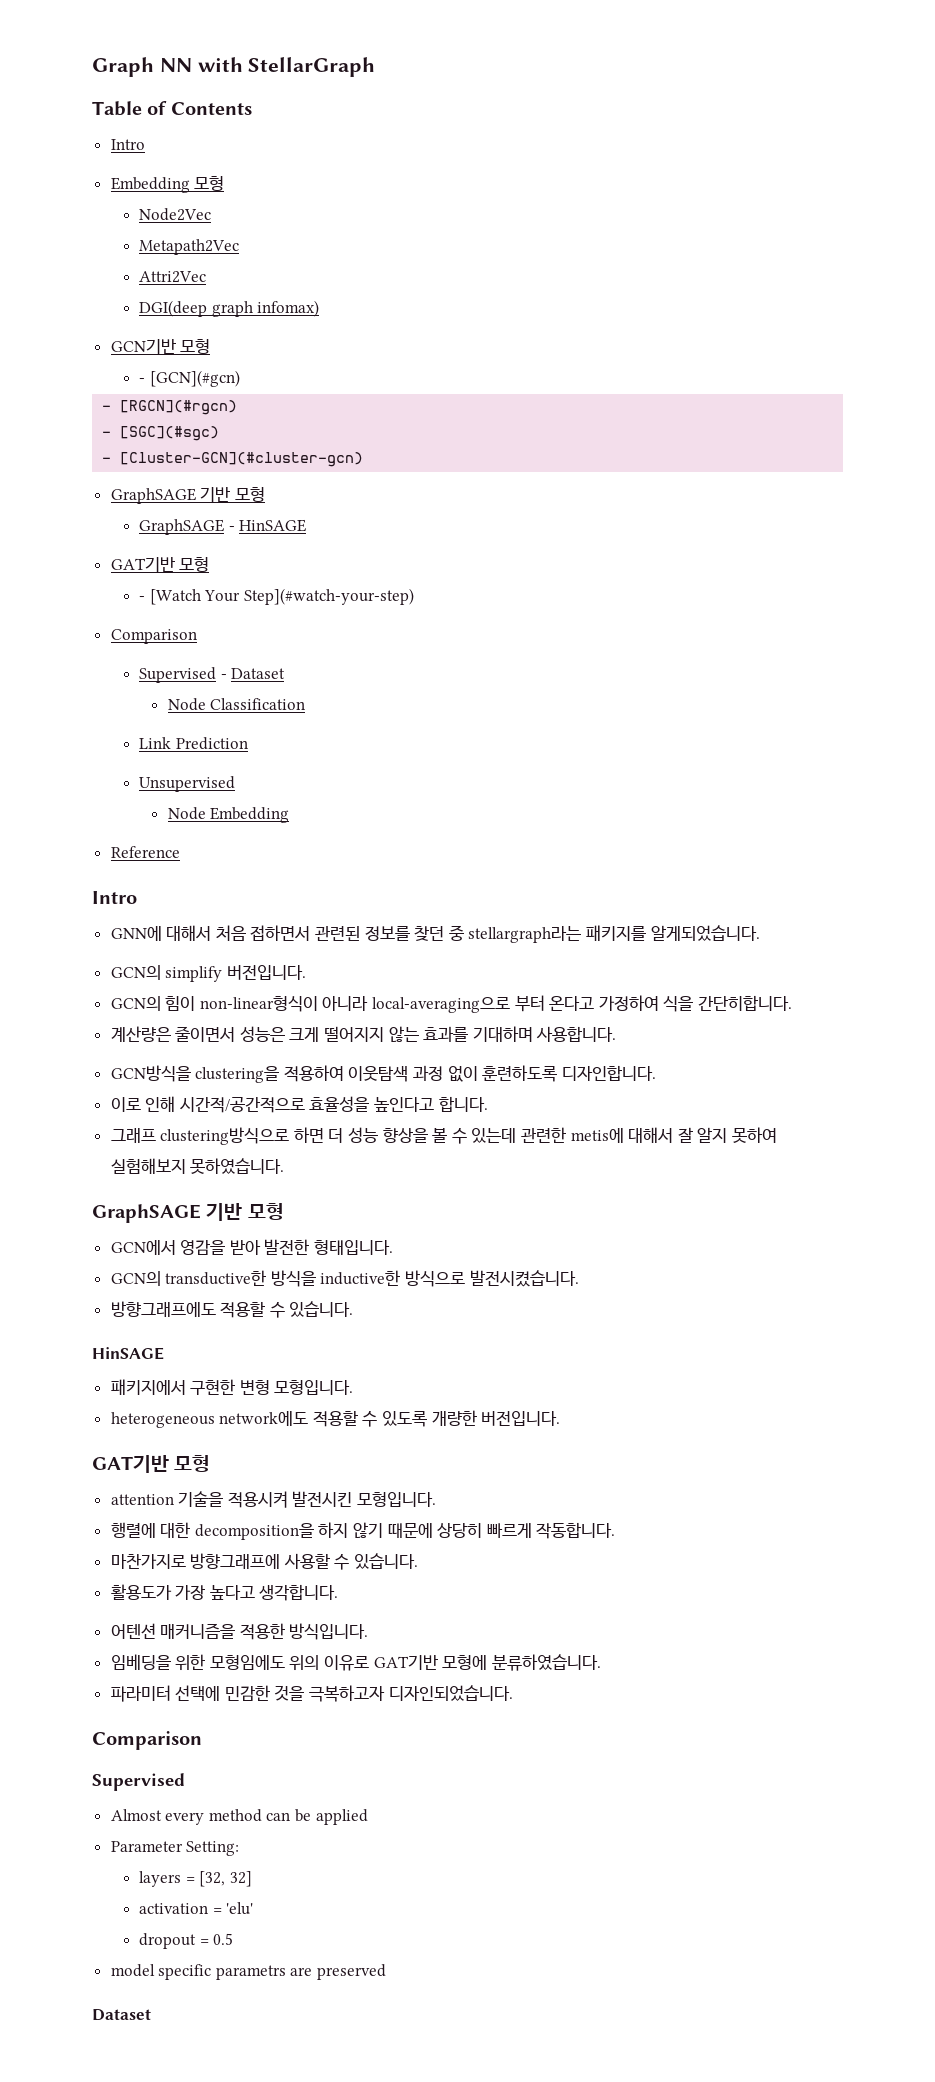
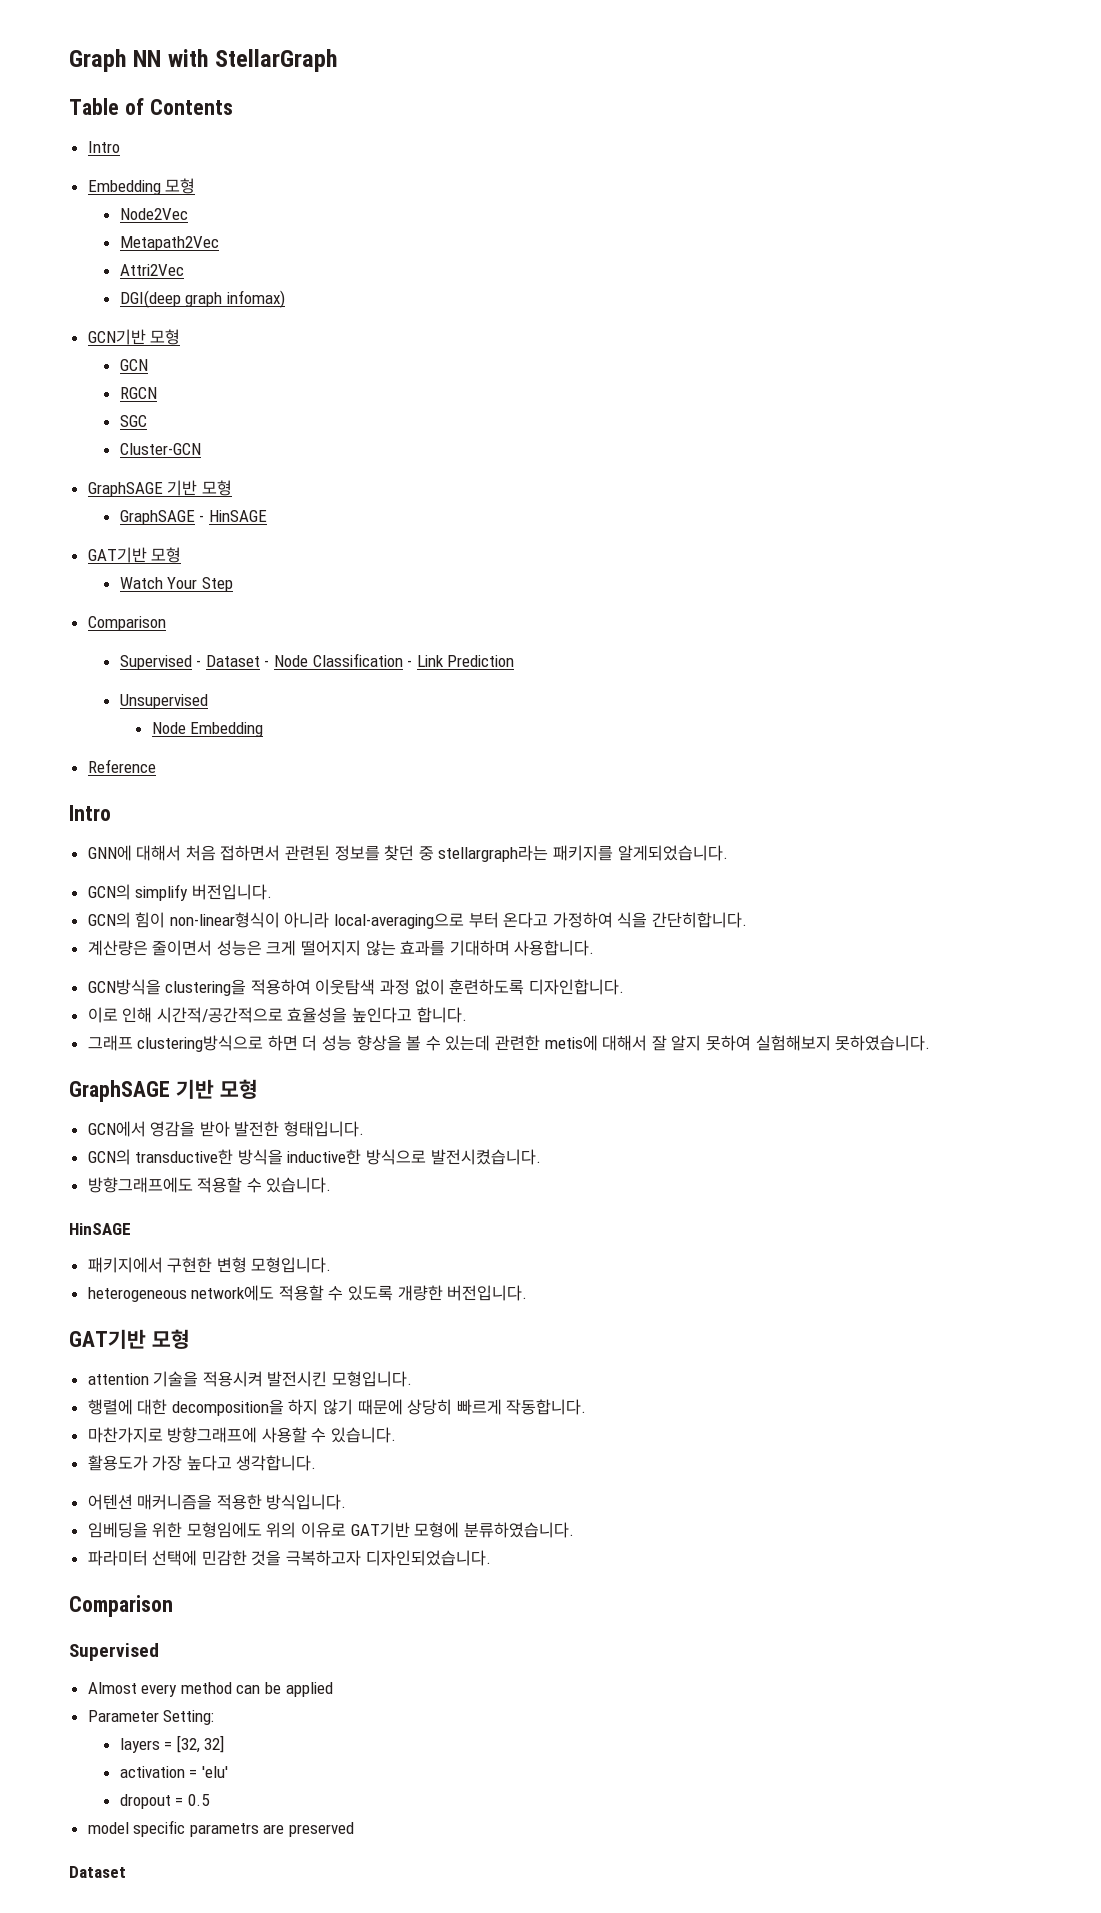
- - [GCN](#gcn)
- - [RGCN](#rgcn)
- - [SGC](#sgc)
- - [Cluster-GCN](#cluster-gcn)
+ GCN
+ RGCN
+ SGC
+ Cluster-GCN
- - [Watch Your Step](#watch-your-step)
+ Watch Your Step
- Supervised - Dataset
- Node Classification
- Link Prediction
+ Supervised - Dataset - Node Classification - Link Prediction

